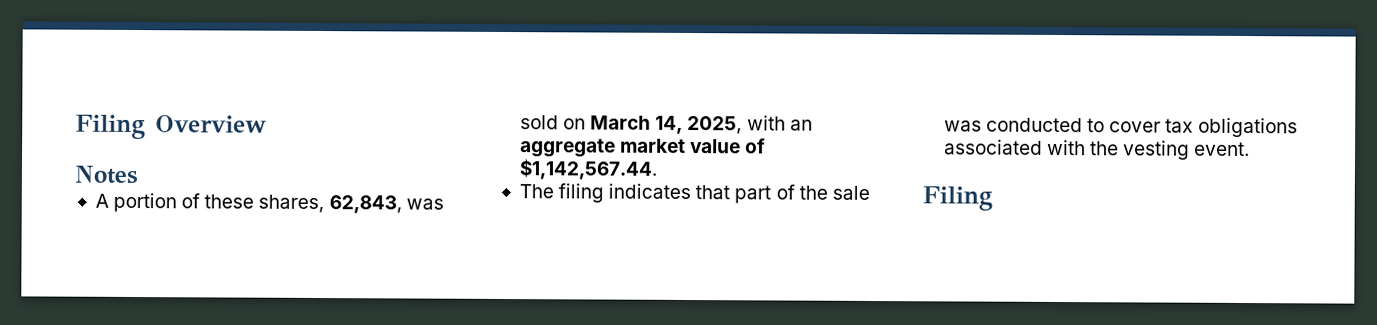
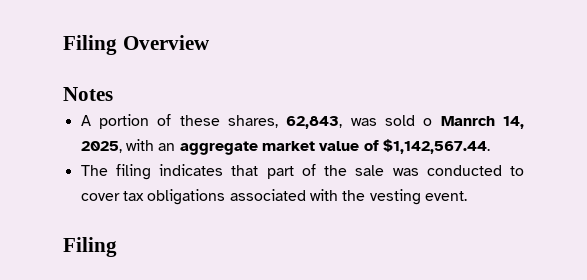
- A portion of these shares, 62,843, was sold on March 14, 2025, with an aggregate market value of $1,142,567.44.
+ A portion of these shares, 62,843, was sold o Manrch 14, 2025, with an aggregate market value of $1,142,567.44.

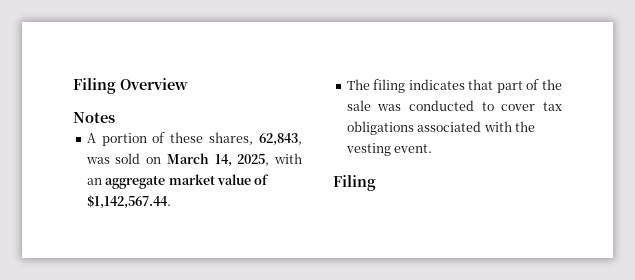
- A portion of these shares, 62,843, was sold o Manrch 14, 2025, with an aggregate market value of $1,142,567.44.
+ A portion of these shares, 62,843, was sold on March 14, 2025, with an aggregate market value of $1,142,567.44.

